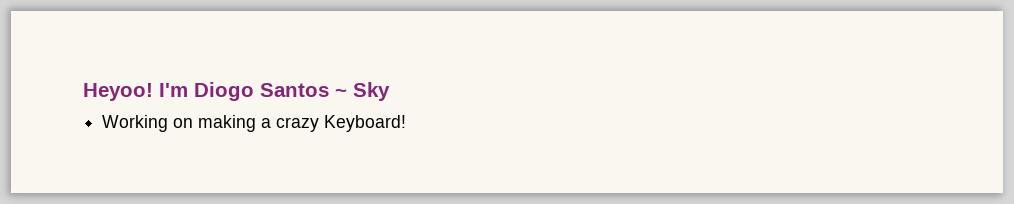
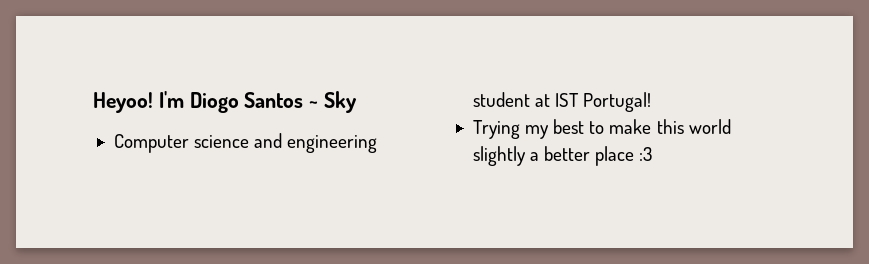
- Working on making a crazy Keyboard!
+ Computer science and engineering student at IST Portugal!
+ Trying my best to make this world slightly a better place :3

